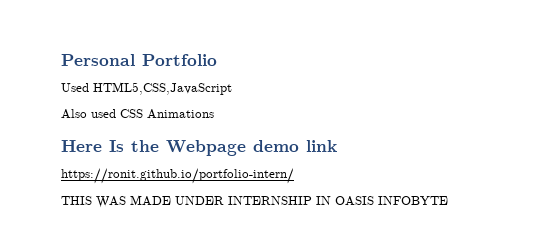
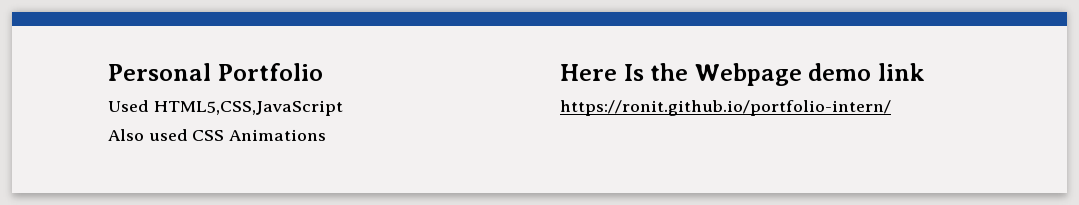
- THIS WAS MADE UNDER INTERNSHIP IN OASIS INFOBYTE

